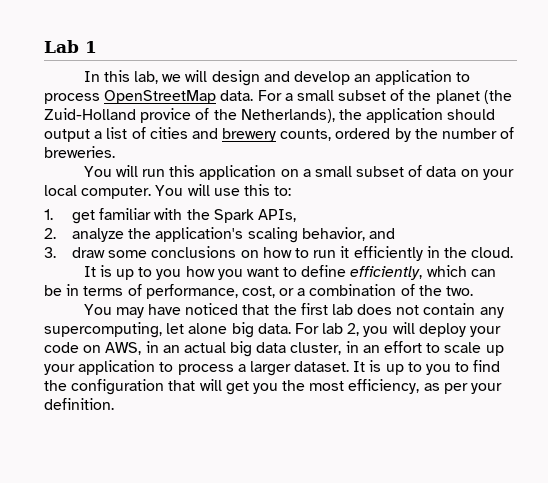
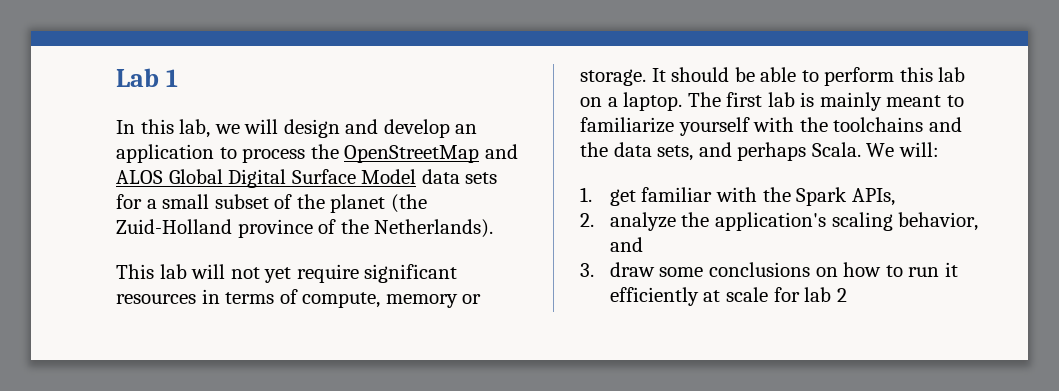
- In this lab, we will design and develop an application to process OpenStreetMap data. For a small subset of the planet (the Zuid-Holland provice of the Netherlands), the application should output a list of cities and brewery counts, ordered by the number of breweries.
- You will run this application on a small subset of data on your local computer. You will use this to:
+ In this lab, we will design and develop an application to process the OpenStreetMap and ALOS Global Digital Surface Model data sets for a small subset of the planet (the Zuid-Holland province of the Netherlands).
+ This lab will not yet require significant resources in terms of compute, memory or storage. It should be able to perform this lab on a laptop. The first lab is mainly meant to familiarize yourself with the toolchains and the data sets, and perhaps Scala. We will:
- 3. draw some conclusions on how to run it efficiently in the cloud.
- It is up to you how you want to define efficiently, which can be in terms of performance, cost, or a combination of the two.
- You may have noticed that the first lab does not contain any supercomputing, let alone big data. For lab 2, you will deploy your code on AWS, in an actual big data cluster, in an effort to scale up your application to process a larger dataset. It is up to you to find the configuration that will get you the most efficiency, as per your definition.
+ 3. draw some conclusions on how to run it efficiently at scale for lab 2

